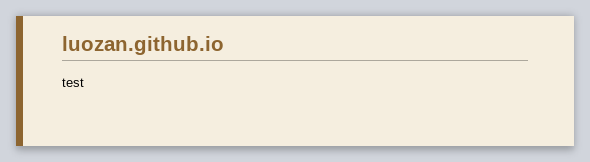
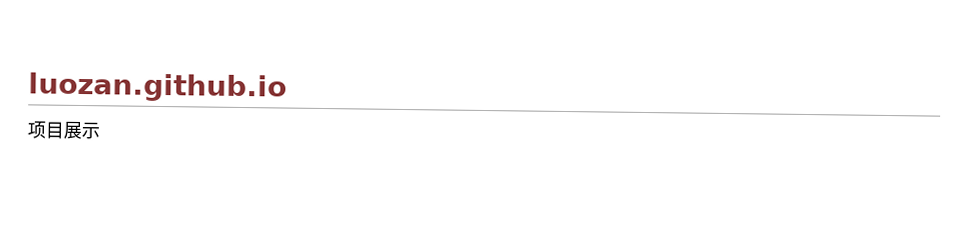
- test
+ 项目展示

